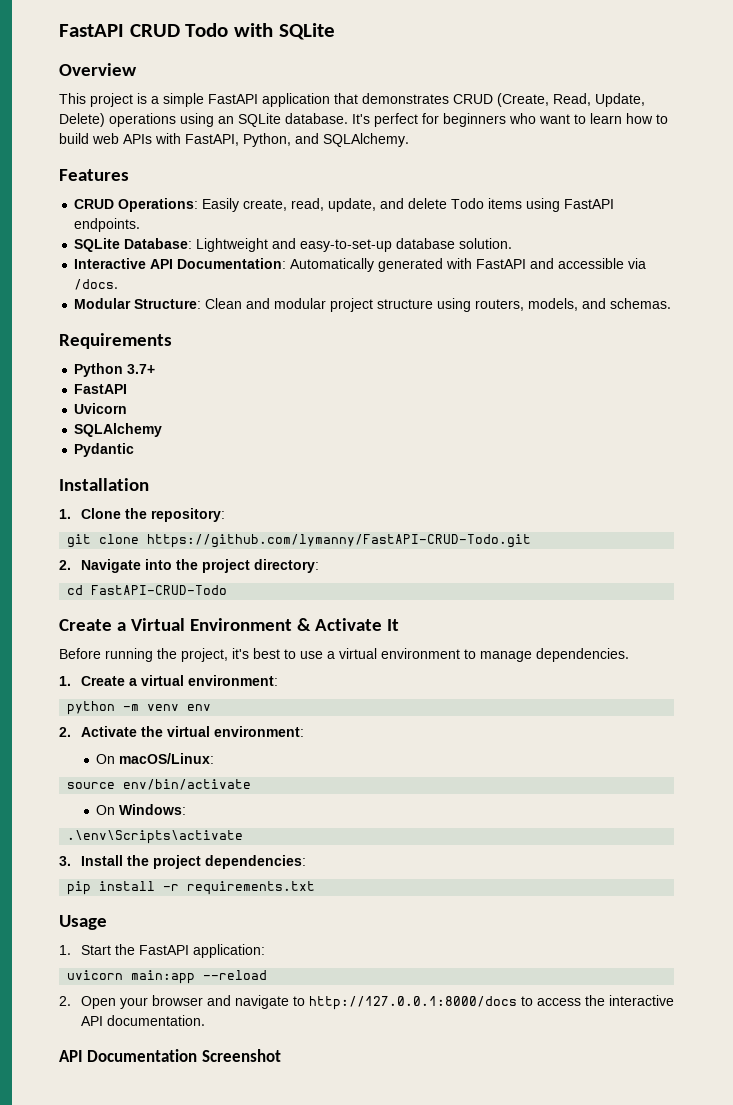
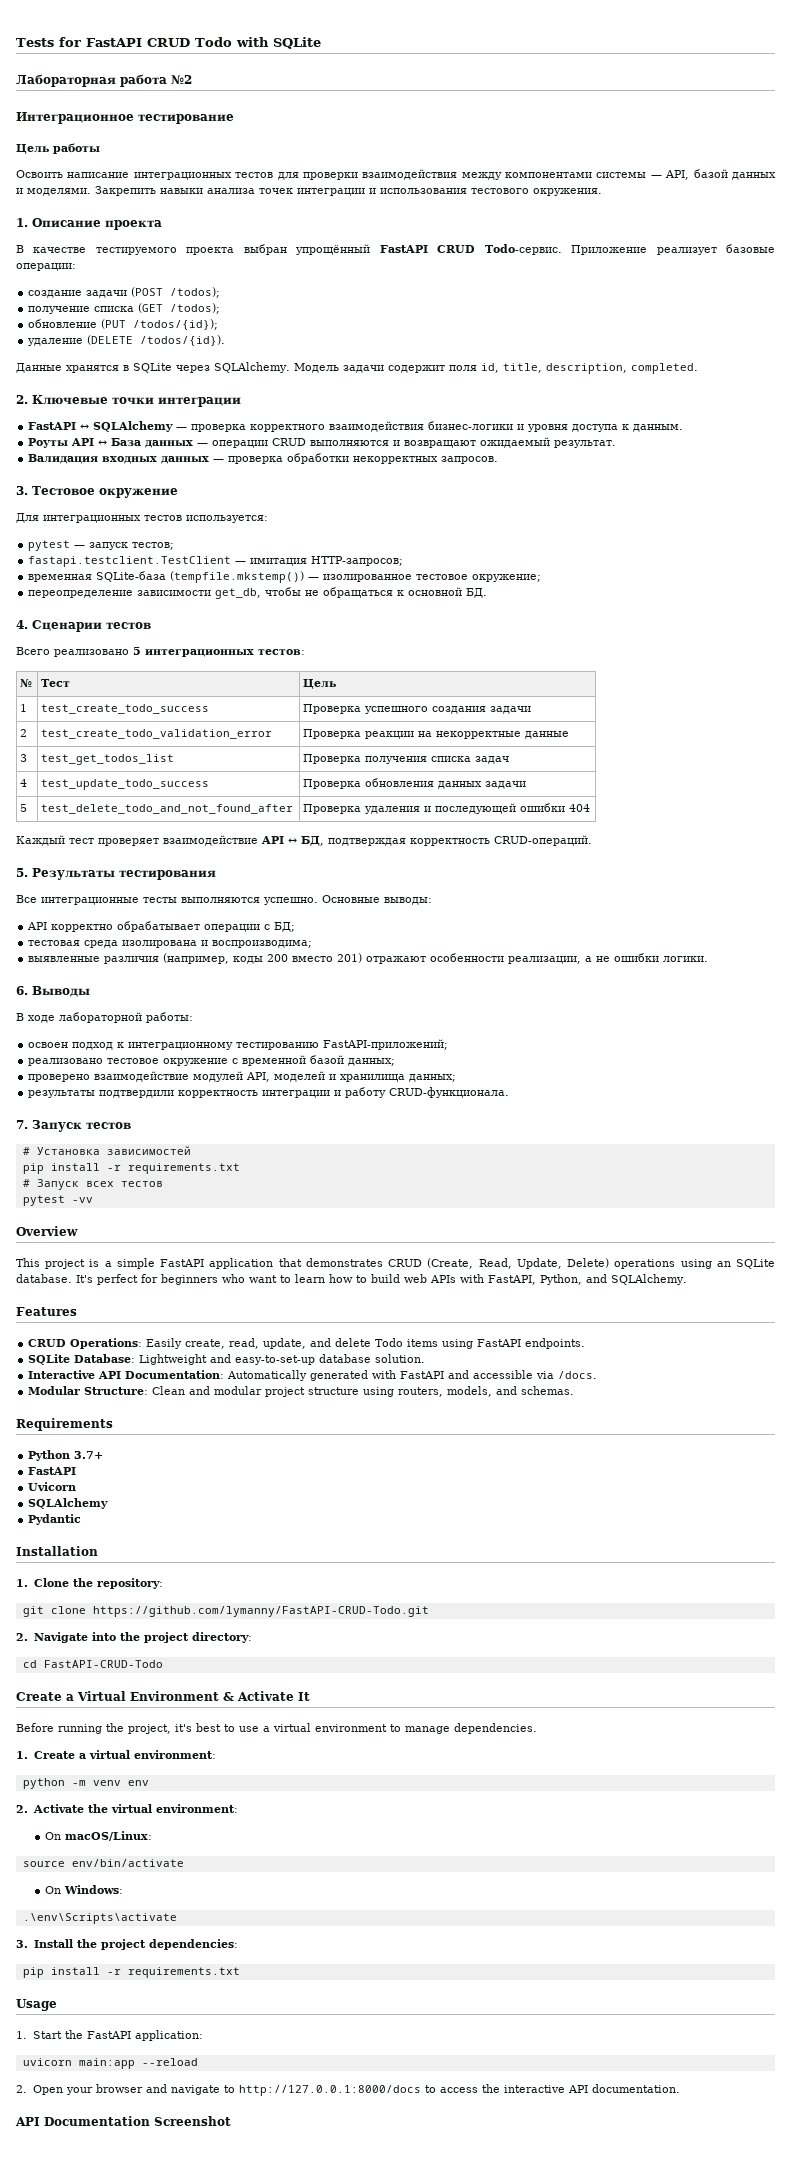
- FastAPI CRUD Todo with SQLite
+ Tests for FastAPI CRUD Todo with SQLite
+ Лабораторная работа №2
+ Интеграционное тестирование
+ Цель работы
+ Освоить написание интеграционных тестов для проверки взаимодействия между компонентами системы — API, базой данных и моделями. Закрепить навыки анализа точек интеграции и использования тестового окружения.
+ 1. Описание проекта
+ В качестве тестируемого проекта выбран упрощённый FastAPI CRUD Todo-сервис. Приложение реализует базовые операции:
+ создание задачи (POST /todos);
+ получение списка (GET /todos);
+ обновление (PUT /todos/{id});
+ удаление (DELETE /todos/{id}).
+ Данные хранятся в SQLite через SQLAlchemy. Модель задачи содержит поля id, title, description, completed.
+ 2. Ключевые точки интеграции
+ FastAPI ↔ SQLAlchemy — проверка корректного взаимодействия бизнес-логики и уровня доступа к данным.
+ Роуты API ↔ База данных — операции CRUD выполняются и возвращают ожидаемый результат.
+ Валидация входных данных — проверка обработки некорректных запросов.
+ 3. Тестовое окружение
+ Для интеграционных тестов используется:
+ pytest — запуск тестов;
+ fastapi.testclient.TestClient — имитация HTTP-запросов;
+ временная SQLite-база (tempfile.mkstemp()) — изолированное тестовое окружение;
+ переопределение зависимости get_db, чтобы не обращаться к основной БД.
+ 4. Сценарии тестов
+ Всего реализовано 5 интеграционных тестов:
+ № | Тест | Цель
+ 1 | test_create_todo_success | Проверка успешного создания задачи
+ 2 | test_create_todo_validation_error | Проверка реакции на некорректные данные
+ 3 | test_get_todos_list | Проверка получения списка задач
+ 4 | test_update_todo_success | Проверка обновления данных задачи
+ 5 | test_delete_todo_and_not_found_after | Проверка удаления и последующей ошибки 404
+ Каждый тест проверяет взаимодействие API ↔ БД, подтверждая корректность CRUD-операций.
+ 5. Результаты тестирования
+ Все интеграционные тесты выполняются успешно. Основные выводы:
+ API корректно обрабатывает операции с БД;
+ тестовая среда изолирована и воспроизводима;
+ выявленные различия (например, коды 200 вместо 201) отражают особенности реализации, а не ошибки логики.
+ 6. Выводы
+ В ходе лабораторной работы:
+ освоен подход к интеграционному тестированию FastAPI-приложений;
+ реализовано тестовое окружение с временной базой данных;
+ проверено взаимодействие модулей API, моделей и хранилища данных;
+ результаты подтвердили корректность интеграции и работу CRUD-функционала.
+ 7. Запуск тестов
+ # Установка зависимостей
+ pip install -r requirements.txt
+ # Запуск всех тестов
+ pytest -vv

